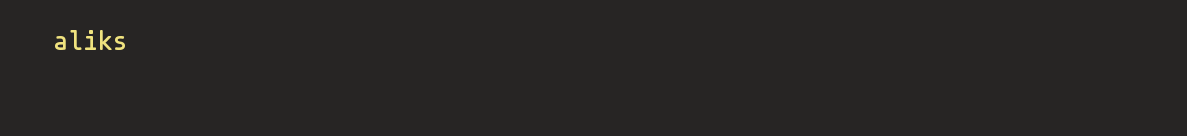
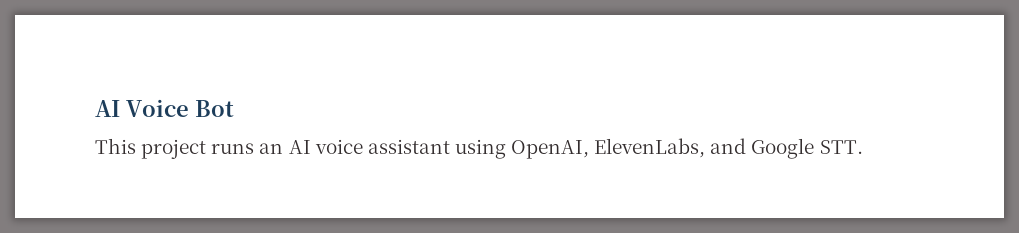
- aliks
+ AI Voice Bot
+ This project runs an AI voice assistant using OpenAI, ElevenLabs, and Google STT.

